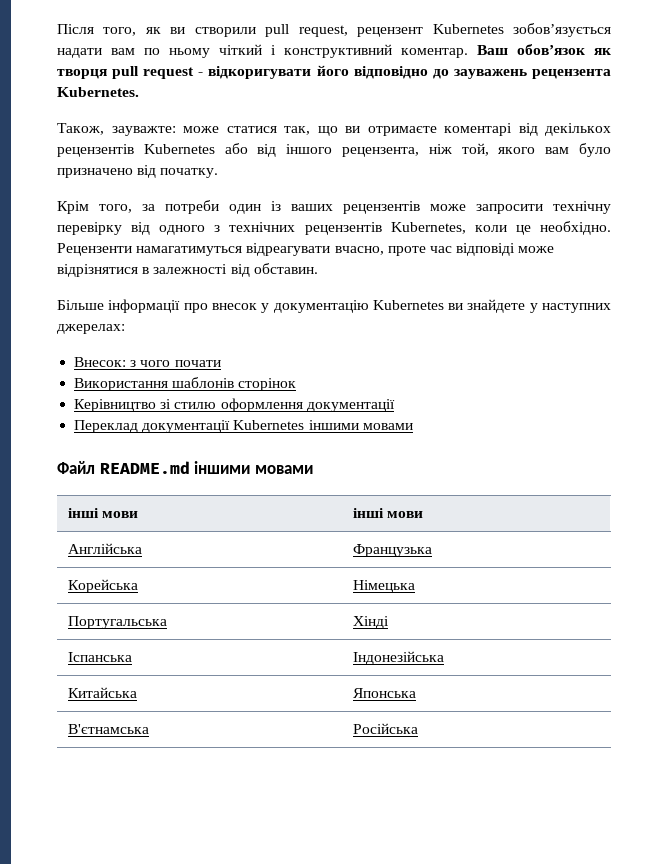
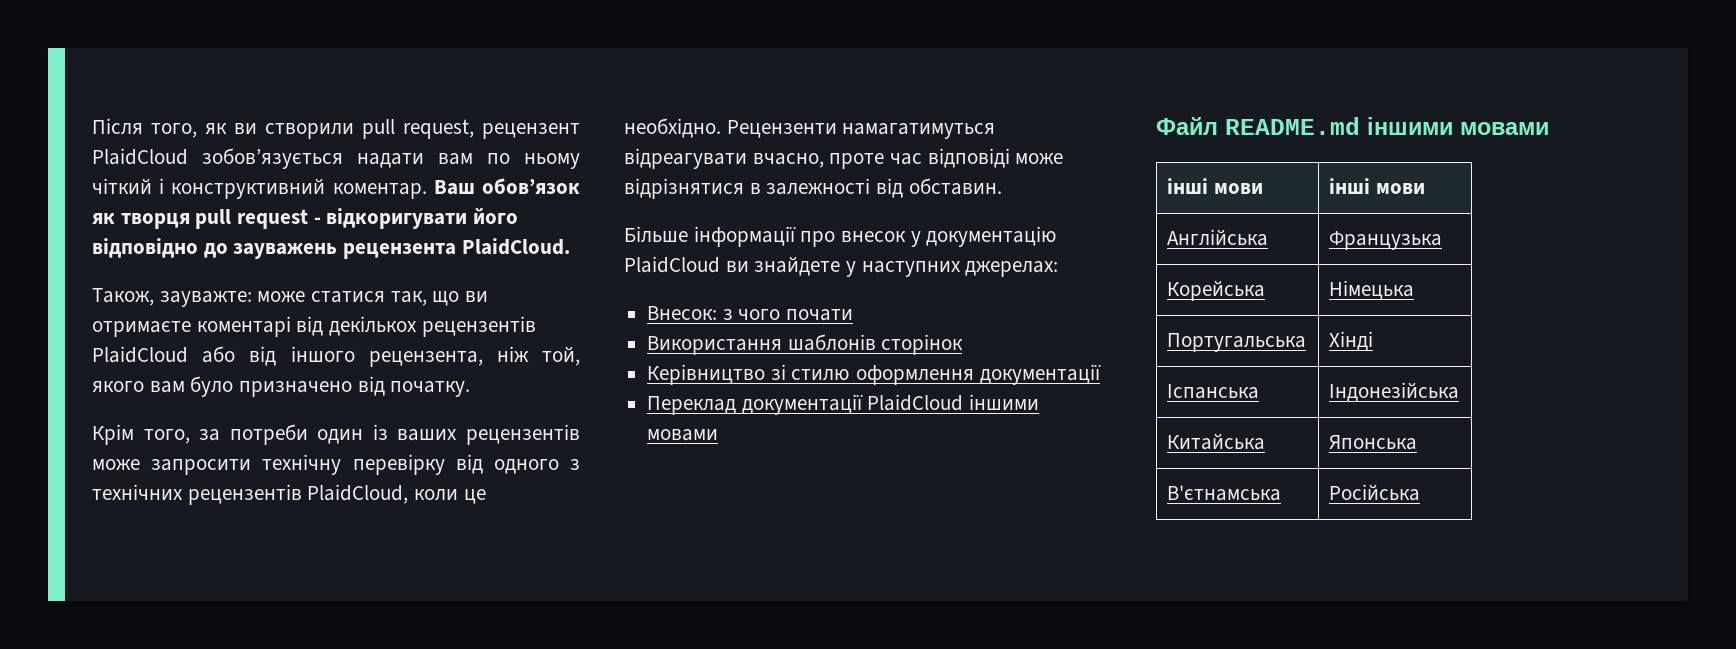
- Після того, як ви створили pull request, рецензент Kubernetes зобов’язується надати вам по ньому чіткий і конструктивний коментар.
+ Після того, як ви створили pull request, рецензент PlaidCloud зобов’язується надати вам по ньому чіткий і конструктивний коментар.
- Ваш обов’язок як творця pull request - відкоригувати його відповідно до зауважень рецензента Kubernetes.
+ Ваш обов’язок як творця pull request - відкоригувати його відповідно до зауважень рецензента PlaidCloud.
- Також, зауважте: може статися так, що ви отримаєте коментарі від декількох рецензентів Kubernetes або від іншого рецензента, ніж той, якого вам було призначено від початку.
+ Також, зауважте: може статися так, що ви отримаєте коментарі від декількох рецензентів PlaidCloud або від іншого рецензента, ніж той, якого вам було призначено від початку.
- Крім того, за потреби один із ваших рецензентів може запросити технічну перевірку від одного з технічних рецензентів Kubernetes, коли це необхідно.
+ Крім того, за потреби один із ваших рецензентів може запросити технічну перевірку від одного з технічних рецензентів PlaidCloud, коли це необхідно.
- Більше інформації про внесок у документацію Kubernetes ви знайдете у наступних джерелах:
+ Більше інформації про внесок у документацію PlaidCloud ви знайдете у наступних джерелах:
- Переклад документації Kubernetes іншими мовами
+ Переклад документації PlaidCloud іншими мовами

